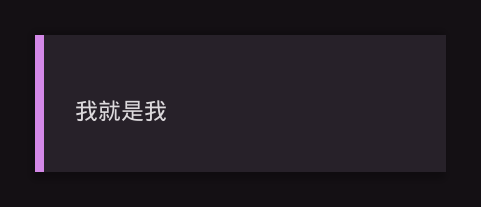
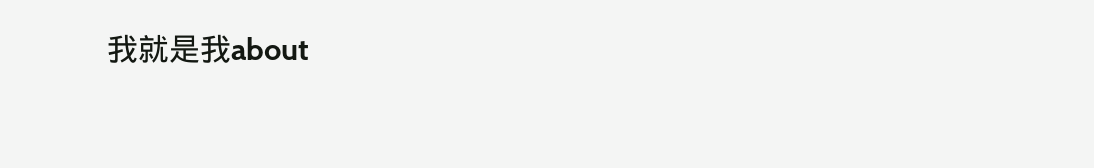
- 我就是我
+ 我就是我about

